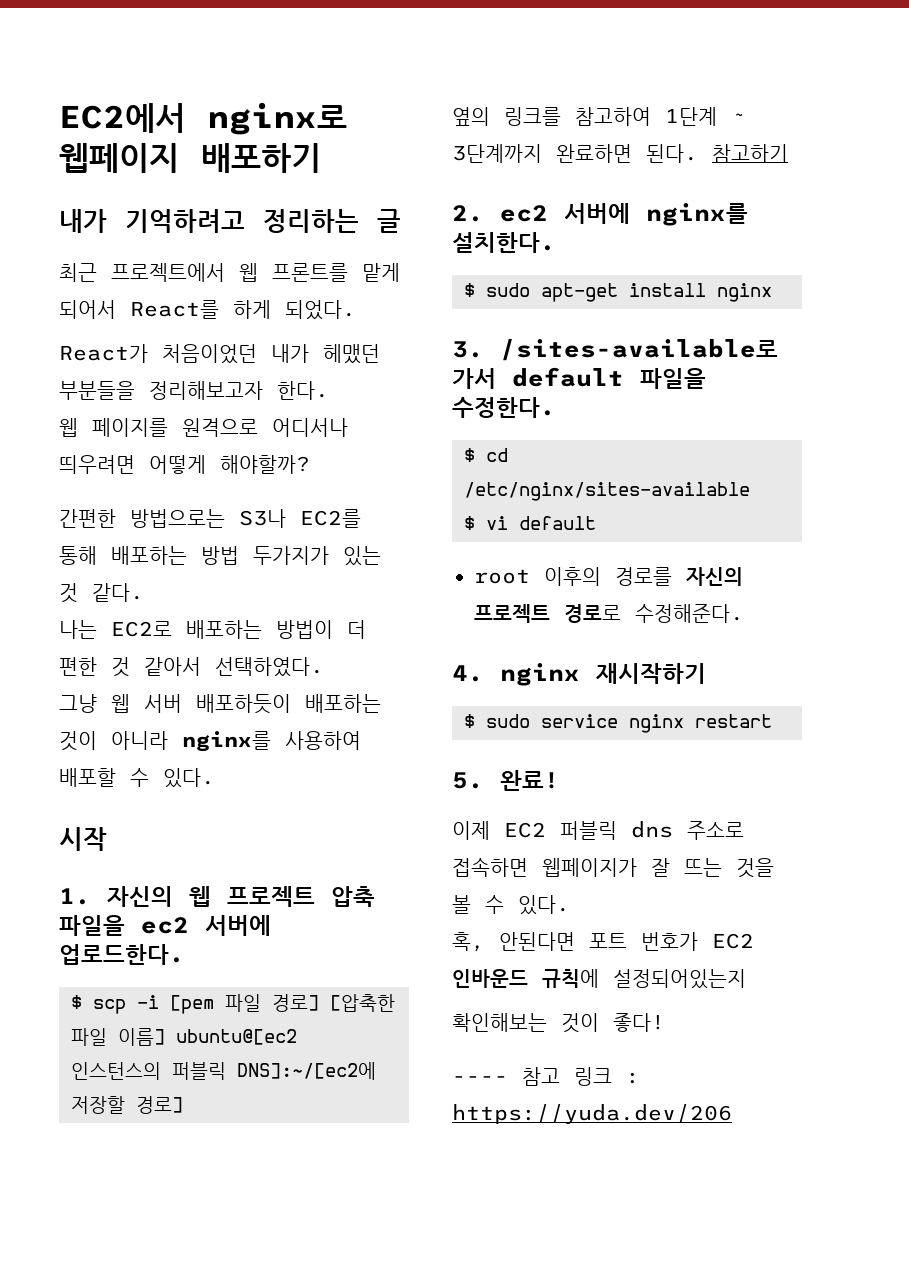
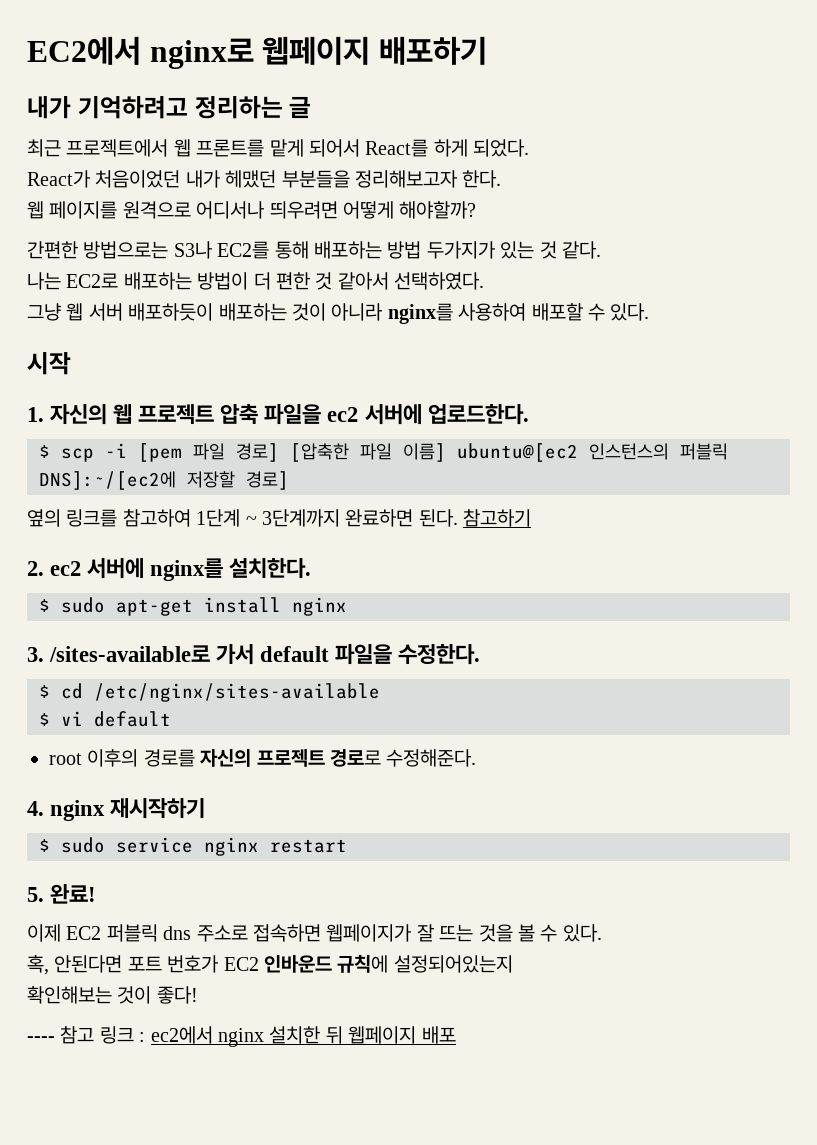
- ---- 참고 링크 : https://yuda.dev/206
+ ---- 참고 링크 : ec2에서 nginx 설치한 뒤 웹페이지 배포

